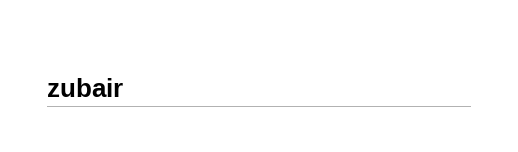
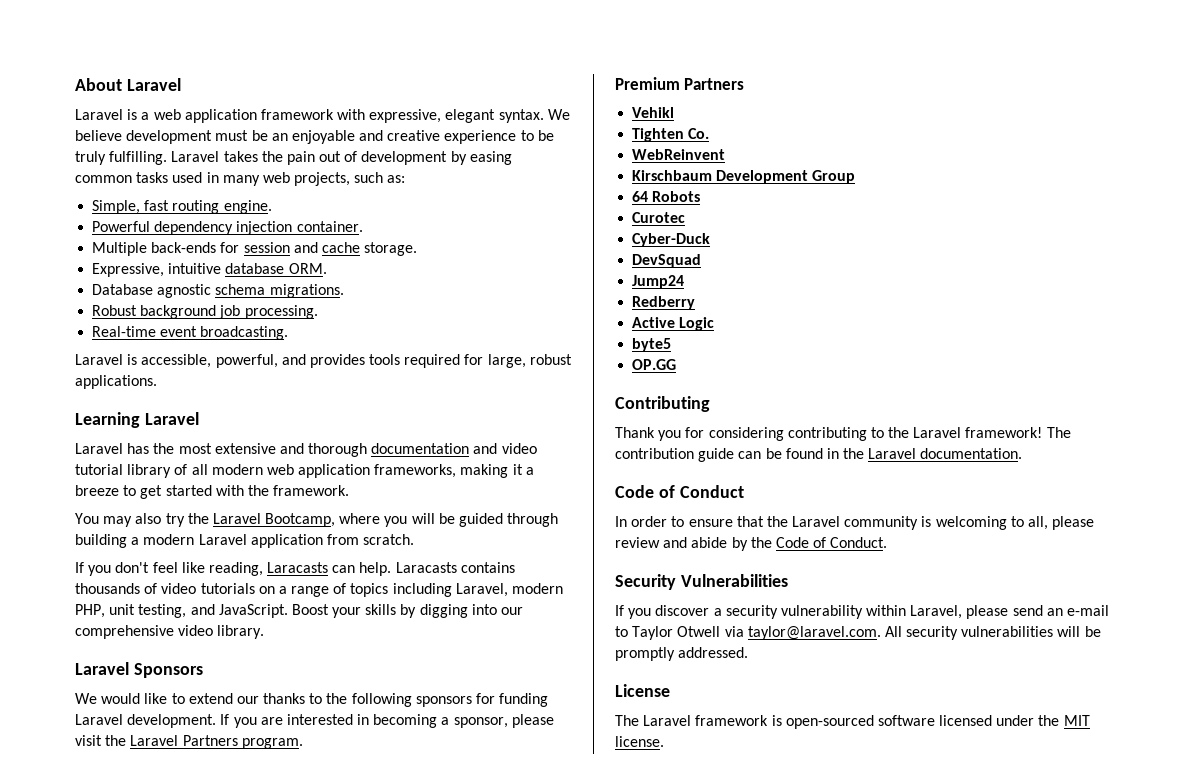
- zubair
+ About Laravel
+ Laravel is a web application framework with expressive, elegant syntax. We believe development must be an enjoyable and creative experience to be truly fulfilling. Laravel takes the pain out of development by easing common tasks used in many web projects, such as:
+ Simple, fast routing engine.
+ Powerful dependency injection container.
+ Multiple back-ends for session and cache storage.
+ Expressive, intuitive database ORM.
+ Database agnostic schema migrations.
+ Robust background job processing.
+ Real-time event broadcasting.
+ Laravel is accessible, powerful, and provides tools required for large, robust applications.
+ Learning Laravel
+ Laravel has the most extensive and thorough documentation and video tutorial library of all modern web application frameworks, making it a breeze to get started with the framework.
+ You may also try the Laravel Bootcamp, where you will be guided through building a modern Laravel application from scratch.
+ If you don't feel like reading, Laracasts can help. Laracasts contains thousands of video tutorials on a range of topics including Laravel, modern PHP, unit testing, and JavaScript. Boost your skills by digging into our comprehensive video library.
+ Laravel Sponsors
+ We would like to extend our thanks to the following sponsors for funding Laravel development. If you are interested in becoming a sponsor, please visit the Laravel Partners program.
+ Premium Partners
+ Vehikl
+ Tighten Co.
+ WebReinvent
+ Kirschbaum Development Group
+ 64 Robots
+ Curotec
+ Cyber-Duck
+ DevSquad
+ Jump24
+ Redberry
+ Active Logic
+ byte5
+ OP.GG
+ Contributing
+ Thank you for considering contributing to the Laravel framework! The contribution guide can be found in the Laravel documentation.
+ Code of Conduct
+ In order to ensure that the Laravel community is welcoming to all, please review and abide by the Code of Conduct.
+ Security Vulnerabilities
+ If you discover a security vulnerability within Laravel, please send an e-mail to Taylor Otwell via taylor@laravel.com. All security vulnerabilities will be promptly addressed.
+ License
+ The Laravel framework is open-sourced software licensed under the MIT license.

